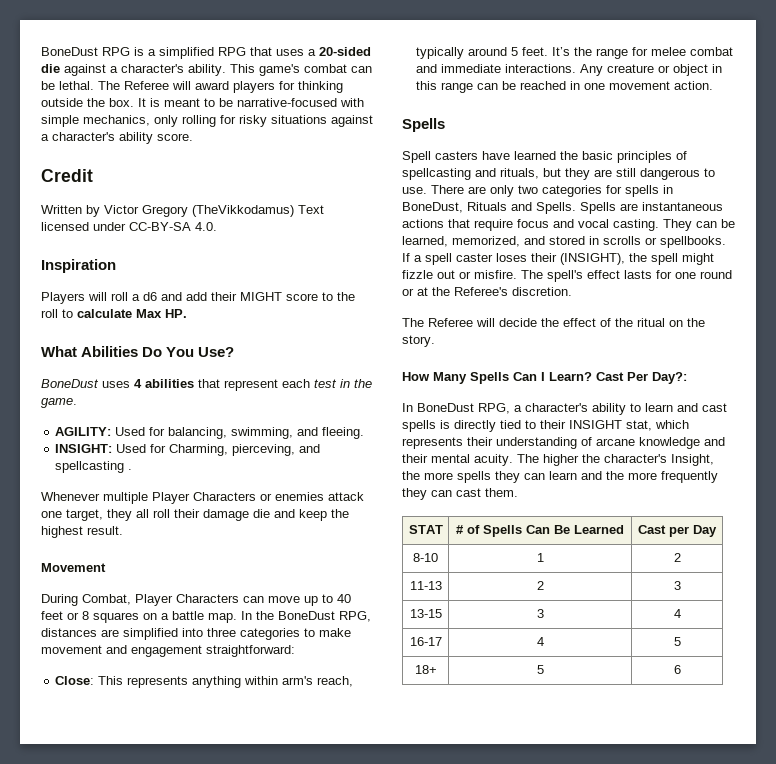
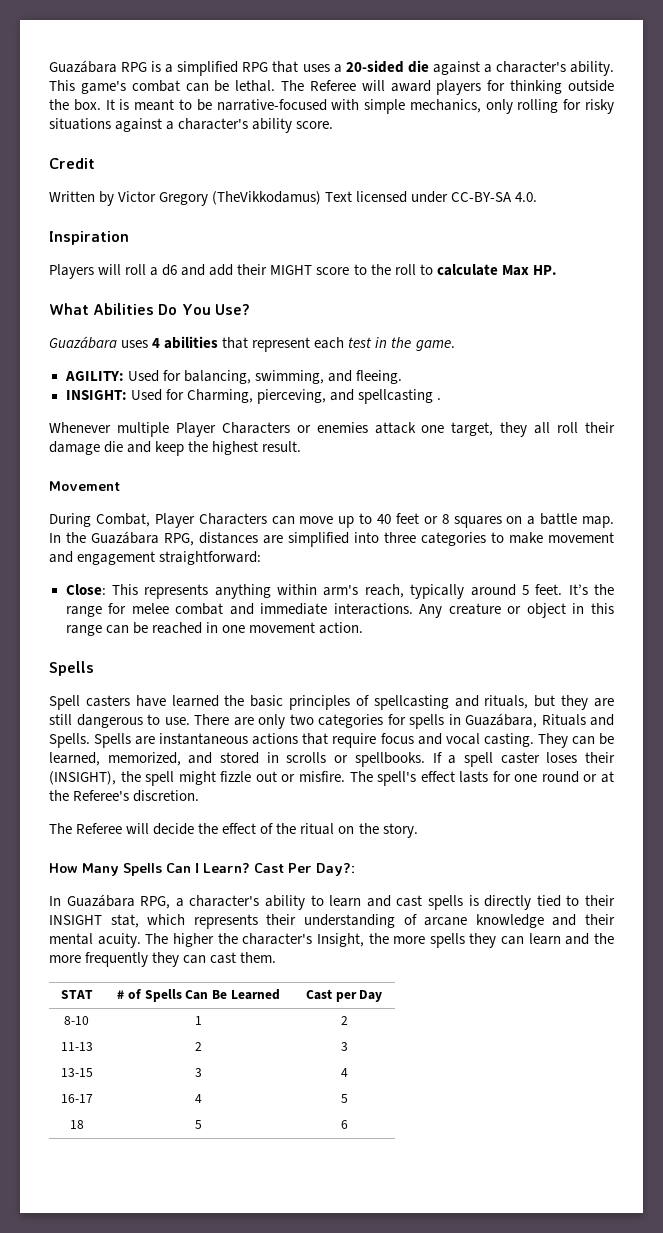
- BoneDust RPG is a simplified RPG that uses a 20-sided die against a character's ability.
+ Guazábara RPG is a simplified RPG that uses a 20-sided die against a character's ability.
- BoneDust uses 4 abilities that represent each test in the game.
+ Guazábara uses 4 abilities that represent each test in the game.
- In the BoneDust RPG, distances are simplified into three categories to make movement and engagement straightforward:
+ In the Guazábara RPG, distances are simplified into three categories to make movement and engagement straightforward:
- There are only two categories for spells in BoneDust, Rituals and Spells.
+ There are only two categories for spells in Guazábara, Rituals and Spells.
- In BoneDust RPG, a character's ability to learn and cast spells is directly tied to their INSIGHT stat, which represents their understanding of arcane knowledge and their mental acuity.
+ In Guazábara RPG, a character's ability to learn and cast spells is directly tied to their INSIGHT stat, which represents their understanding of arcane knowledge and their mental acuity.
- 18+ | 5 | 6
+ 18 | 5 | 6

